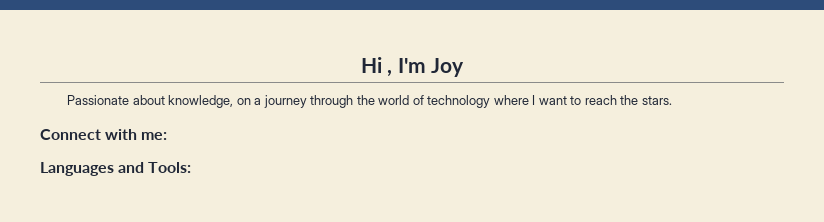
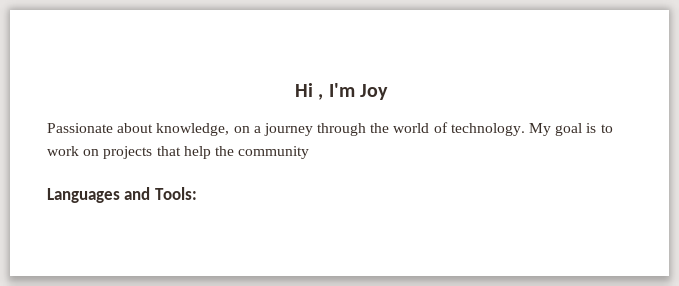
- Passionate about knowledge, on a journey through the world of technology where I want to reach the stars.
- Connect with me:
+ Passionate about knowledge, on a journey through the world of technology. My goal is to work on projects that help the community

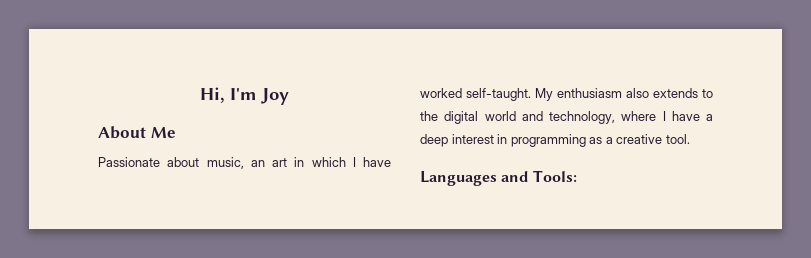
- Hi , I'm Joy
+ Hi, I'm Joy
+ About Me
- Passionate about knowledge, on a journey through the world of technology. My goal is to work on projects that help the community
+ Passionate about music, an art in which I have worked self-taught. My enthusiasm also extends to the digital world and technology, where I have a deep interest in programming as a creative tool.

